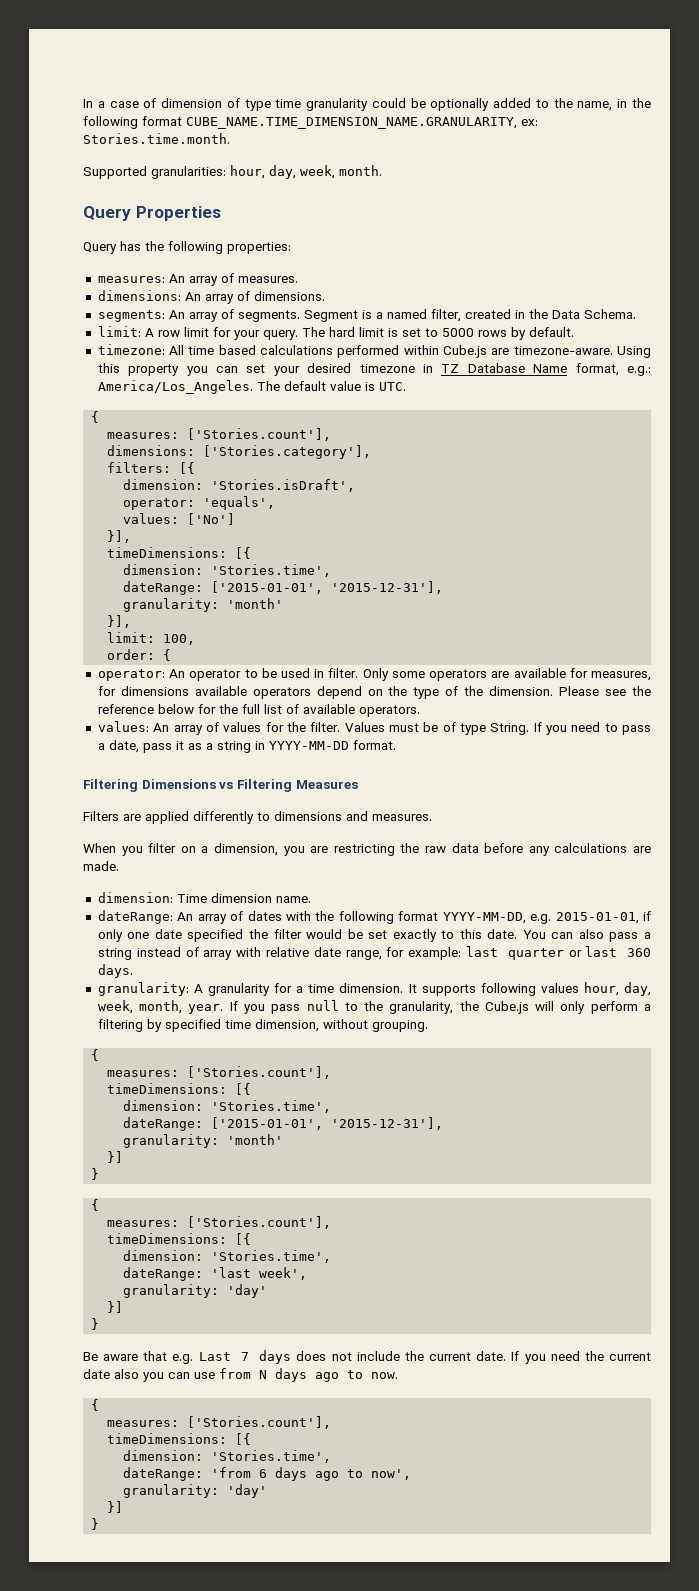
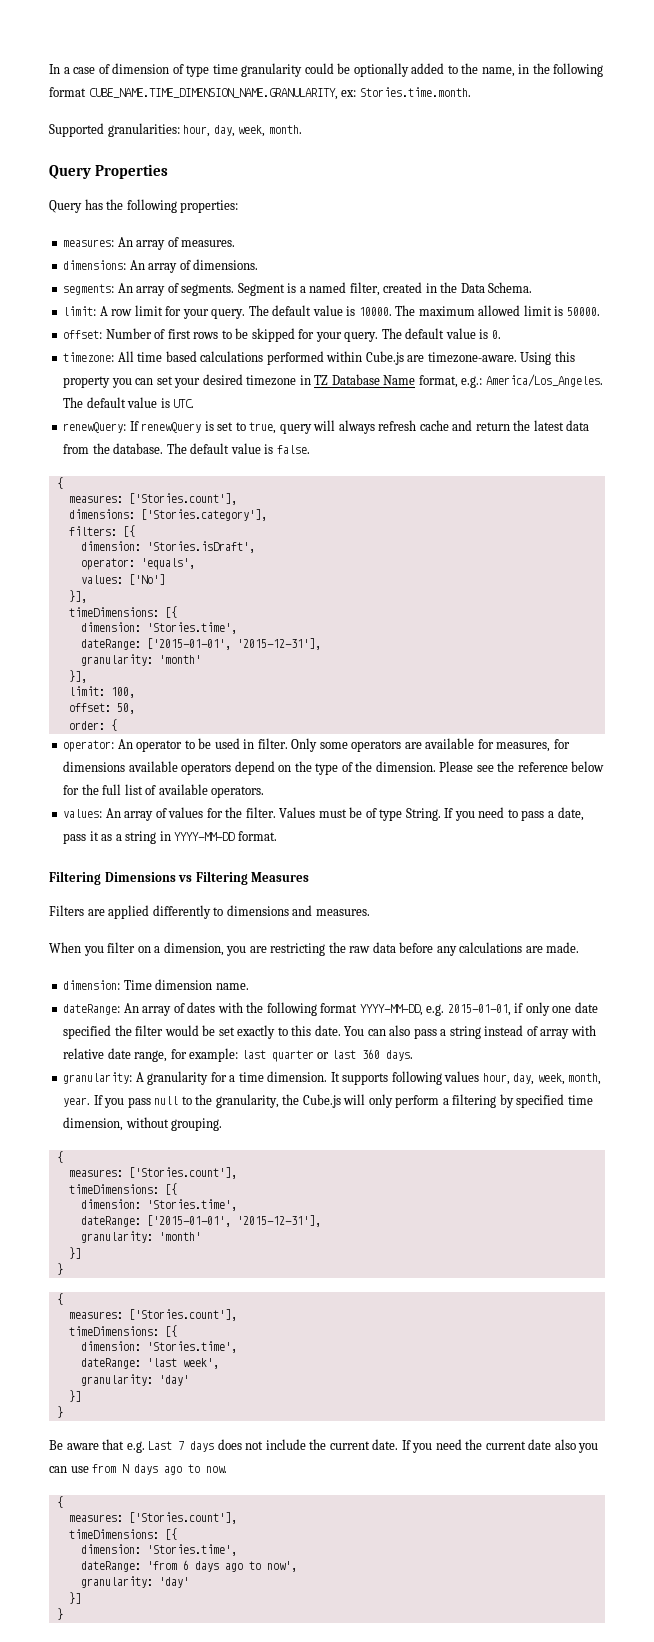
- The hard limit is set to 5000 rows by default.
+ The default value is 10000. The maximum allowed limit is 50000.
+ offset: Number of first rows to be skipped for your query. The default value is 0.
+ renewQuery: If renewQuery is set to true, query will always refresh cache and return the latest data from the database. The default value is false.
+ offset: 50,

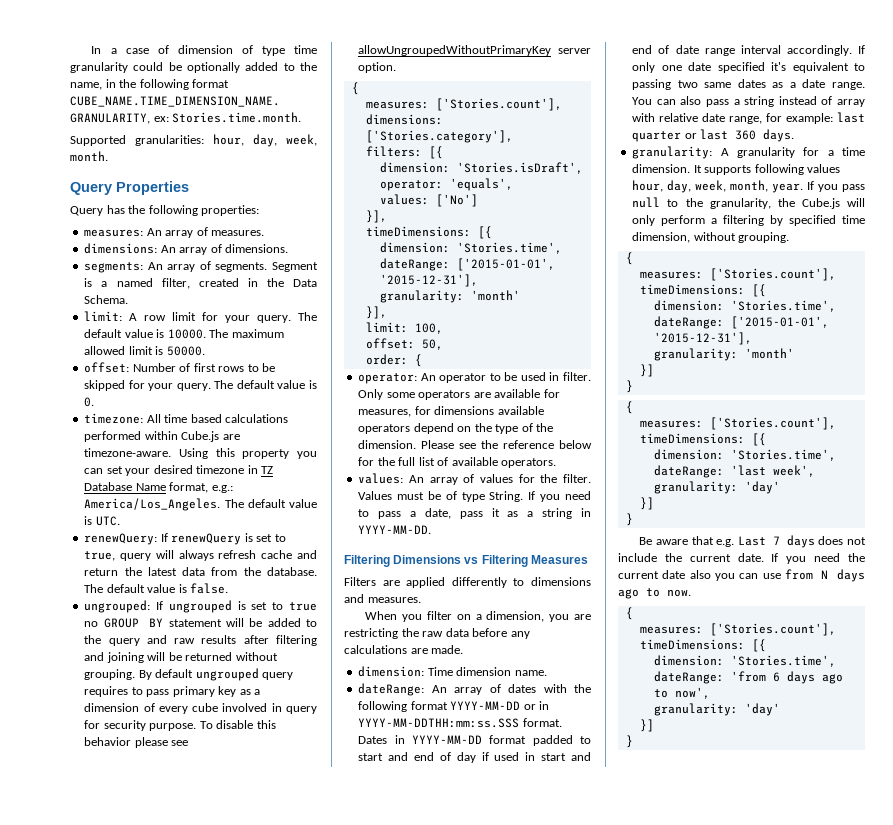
+ ungrouped: If ungrouped is set to true no GROUP BY statement will be added to the query and raw results after filtering and joining will be returned without grouping. By default ungrouped query requires to pass primary key as a dimension of every cube involved in query for security purpose. To disable this behavior please see allowUngroupedWithoutPrimaryKey server option.
- If you need to pass a date, pass it as a string in YYYY-MM-DD format.
+ If you need to pass a date, pass it as a string in YYYY-MM-DD.
- dateRange: An array of dates with the following format YYYY-MM-DD, e.g. 2015-01-01, if only one date specified the filter would be set exactly to this date.
+ dateRange: An array of dates with the following format YYYY-MM-DD or in YYYY-MM-DDTHH:mm:ss.SSS format. Dates in YYYY-MM-DD format padded to start and end of day if used in start and end of date range interval accordingly. If only one date specified it's equivalent to passing two same dates as a date range.

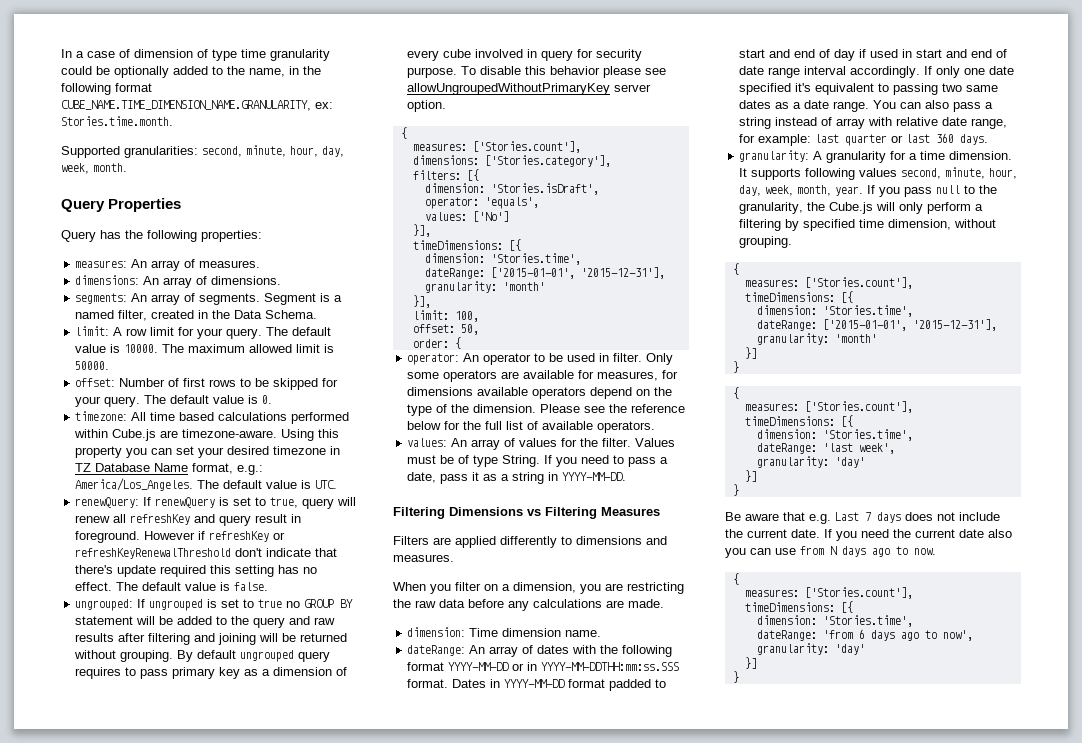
- Supported granularities: hour, day, week, month.
+ Supported granularities: second, minute, hour, day, week, month.
- renewQuery: If renewQuery is set to true, query will always refresh cache and return the latest data from the database.
+ renewQuery: If renewQuery is set to true, query will renew all refreshKey and query result in foreground. However if refreshKey or refreshKeyRenewalThreshold don't indicate that there's update required this setting has no effect.
- It supports following values hour, day, week, month, year.
+ It supports following values second, minute, hour, day, week, month, year.

